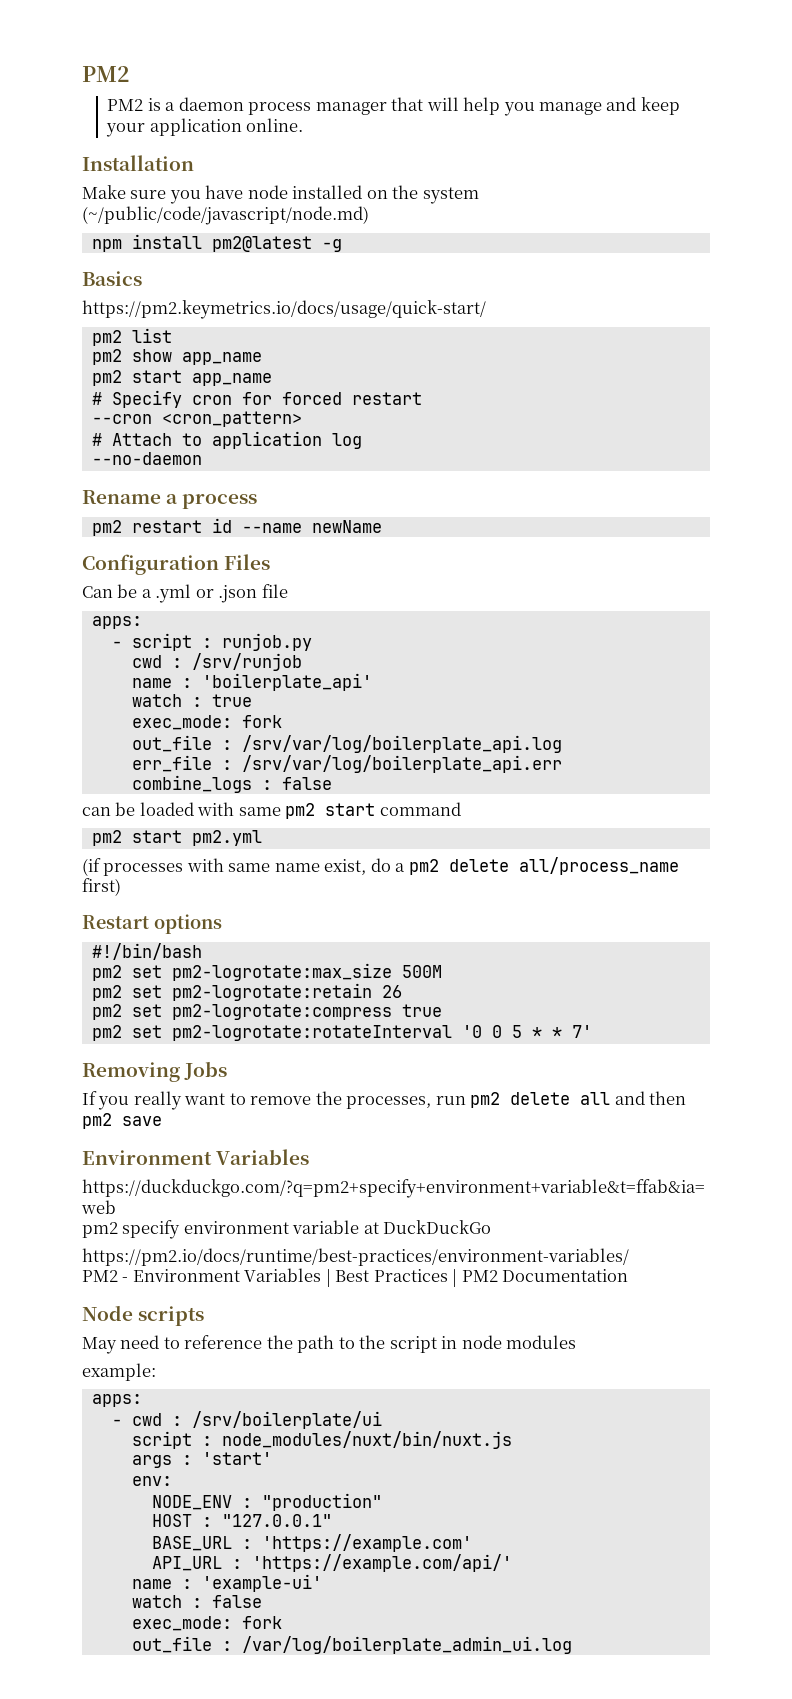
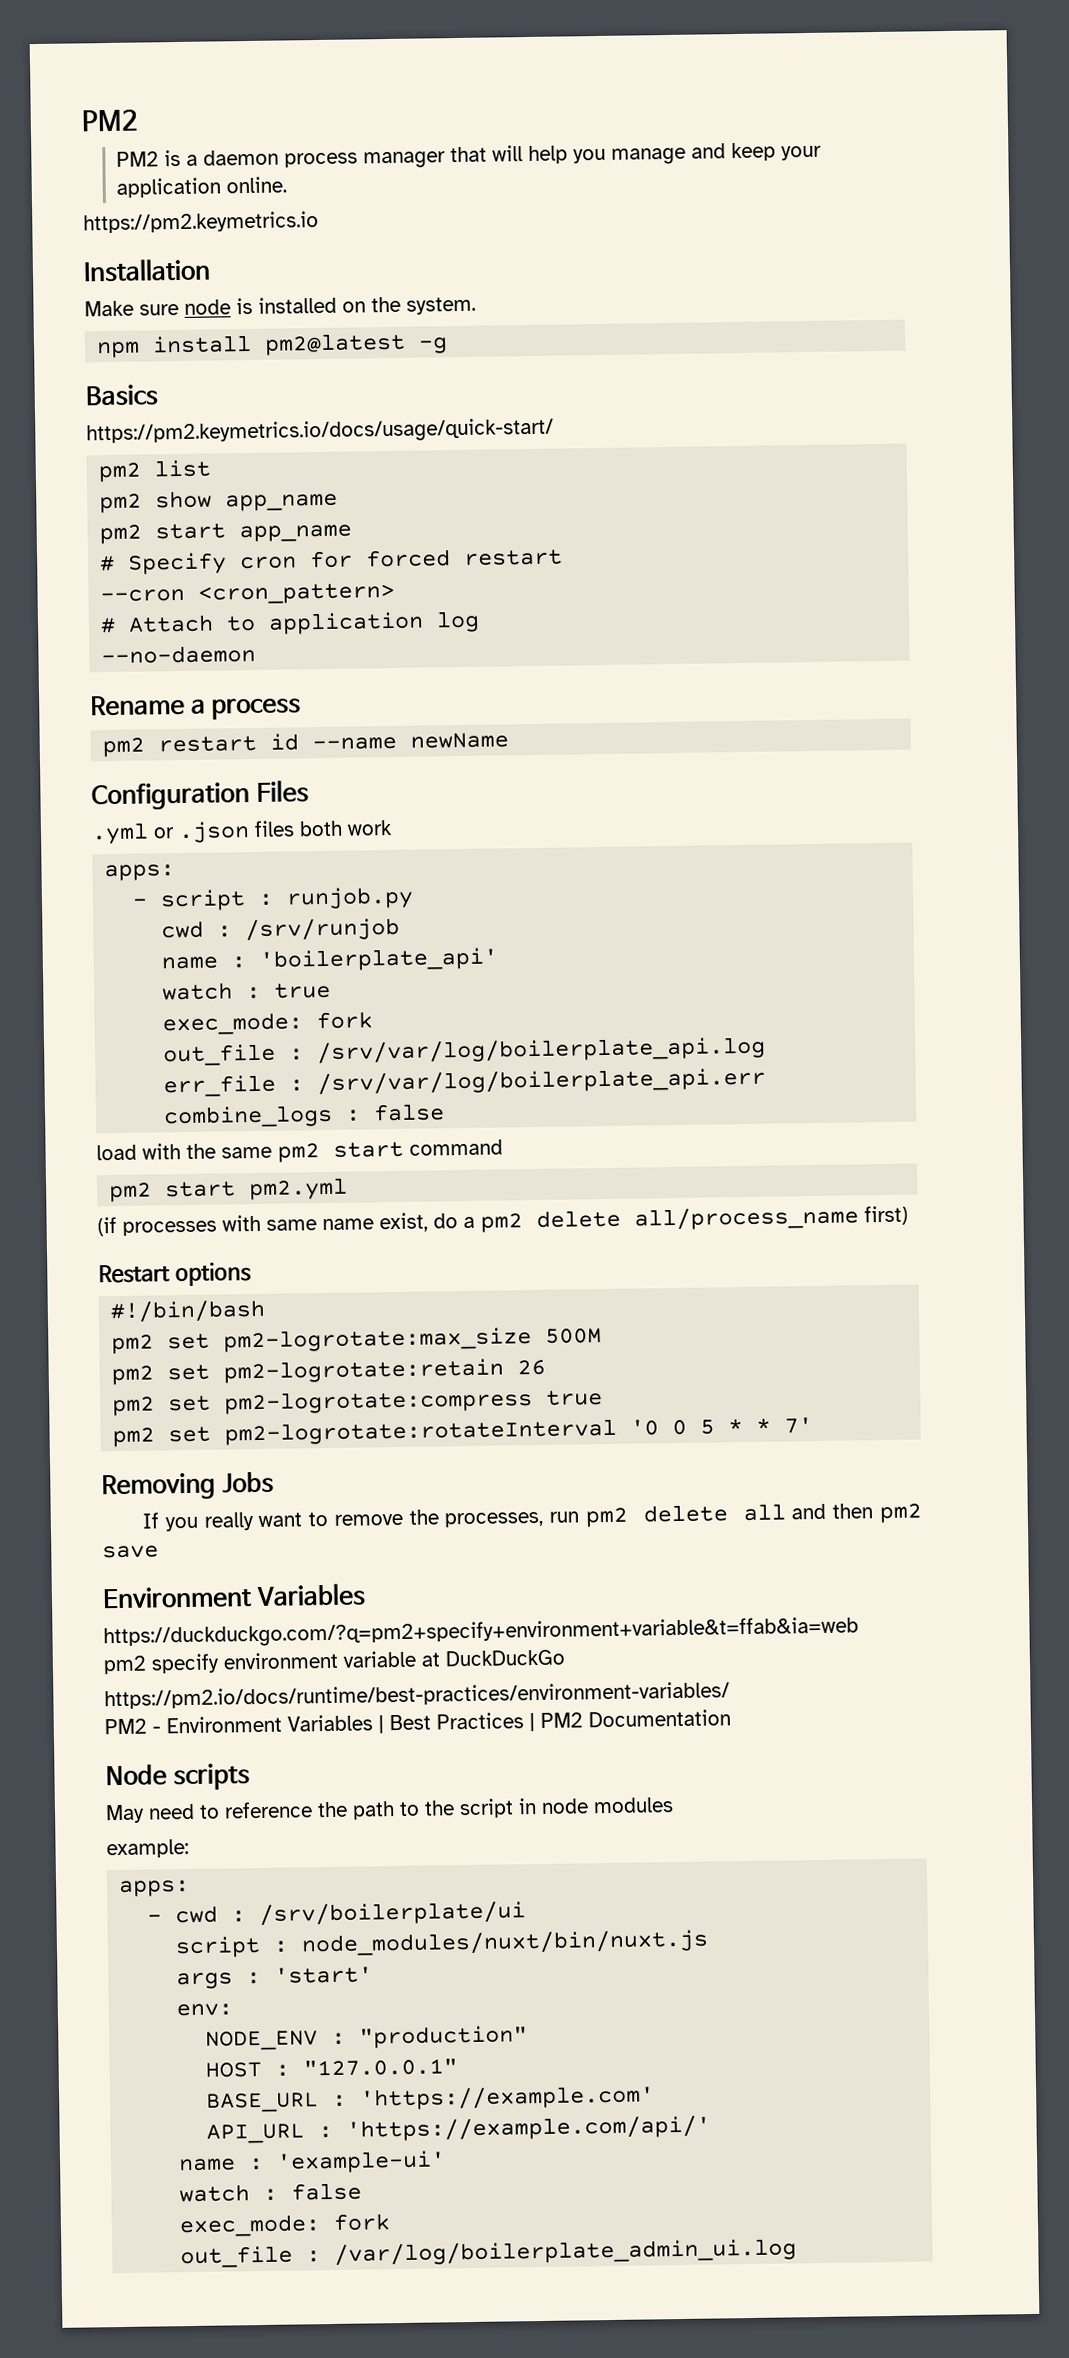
+ https://pm2.keymetrics.io
- Make sure you have node installed on the system (~/public/code/javascript/node.md)
+ Make sure node is installed on the system.
- Can be a .yml or .json file
+ .yml or .json files both work
- can be loaded with same pm2 start command
+ load with the same pm2 start command

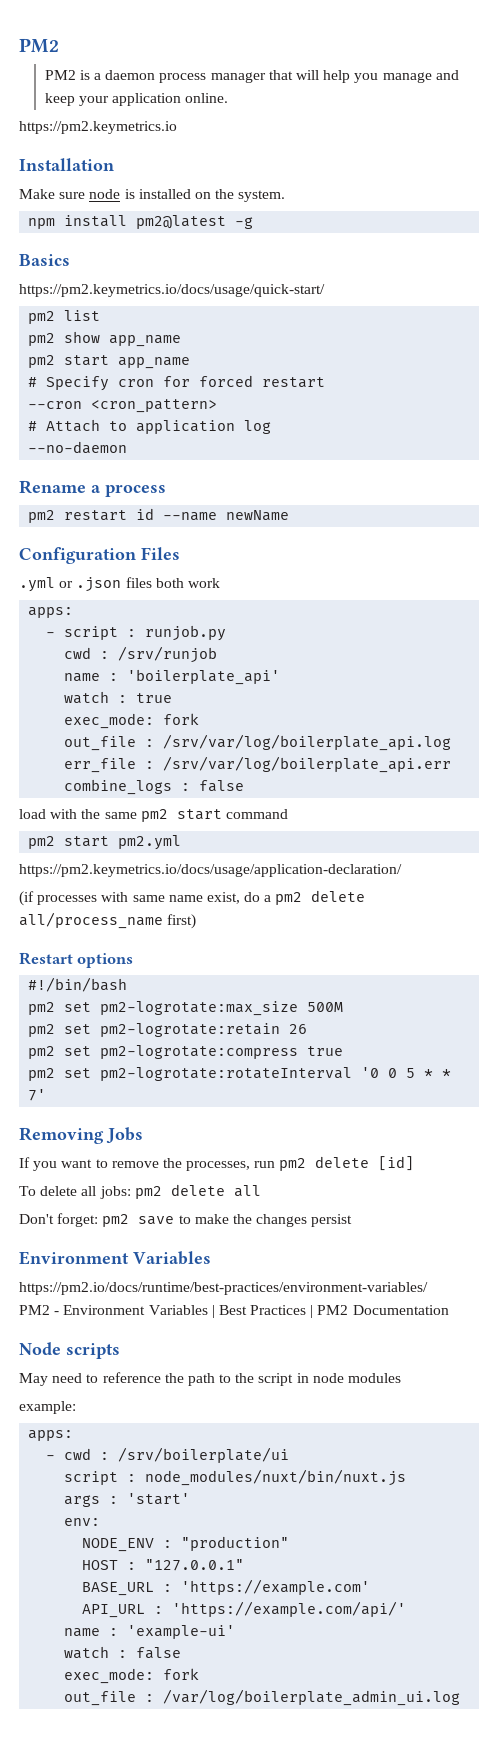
+ https://pm2.keymetrics.io/docs/usage/application-declaration/
- If you really want to remove the processes, run pm2 delete all and then pm2 save
+ If you want to remove the processes, run pm2 delete [id]
+ To delete all jobs: pm2 delete all
+ Don't forget: pm2 save to make the changes persist
  Environment Variables
- https://duckduckgo.com/?q=pm2+specify+environment+variable&t=ffab&ia=web
- pm2 specify environment variable at DuckDuckGo

